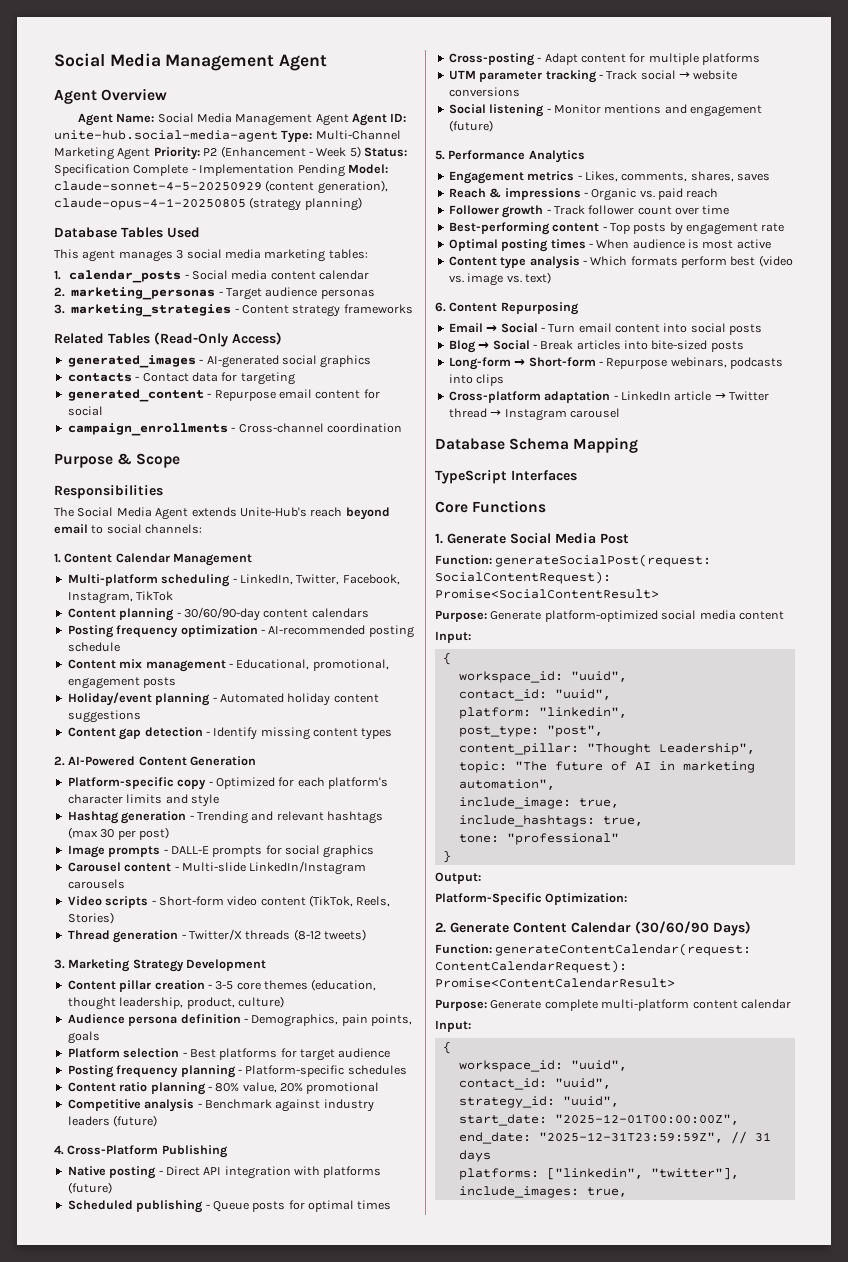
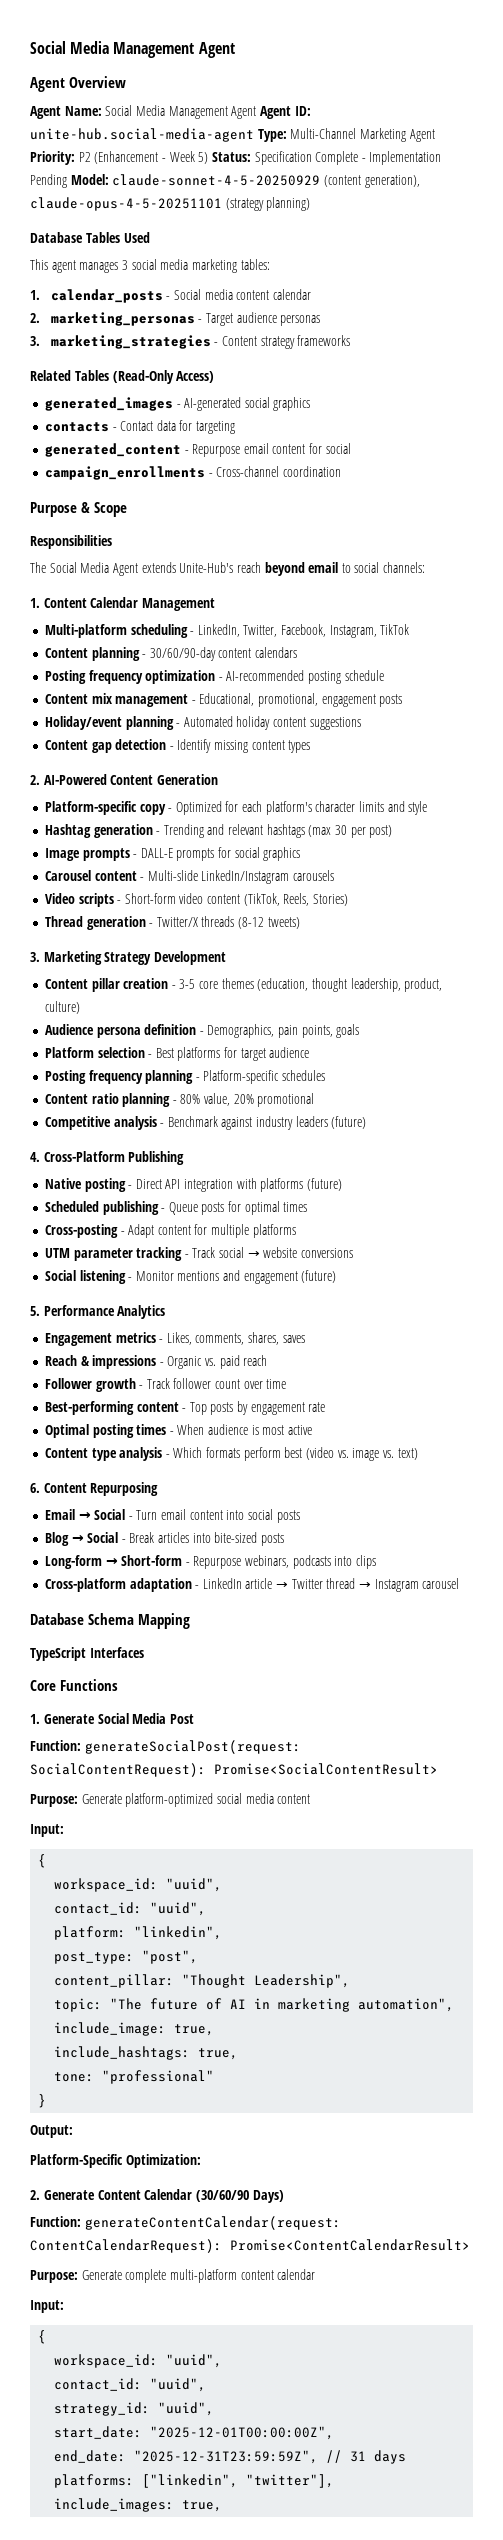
- Agent Name: Social Media Management Agent Agent ID: unite-hub.social-media-agent Type: Multi-Channel Marketing Agent Priority: P2 (Enhancement - Week 5) Status: Specification Complete - Implementation Pending Model: claude-sonnet-4-5-20250929 (content generation), claude-opus-4-1-20250805 (strategy planning)
+ Agent Name: Social Media Management Agent Agent ID: unite-hub.social-media-agent Type: Multi-Channel Marketing Agent Priority: P2 (Enhancement - Week 5) Status: Specification Complete - Implementation Pending Model: claude-sonnet-4-5-20250929 (content generation), claude-opus-4-5-20251101 (strategy planning)

